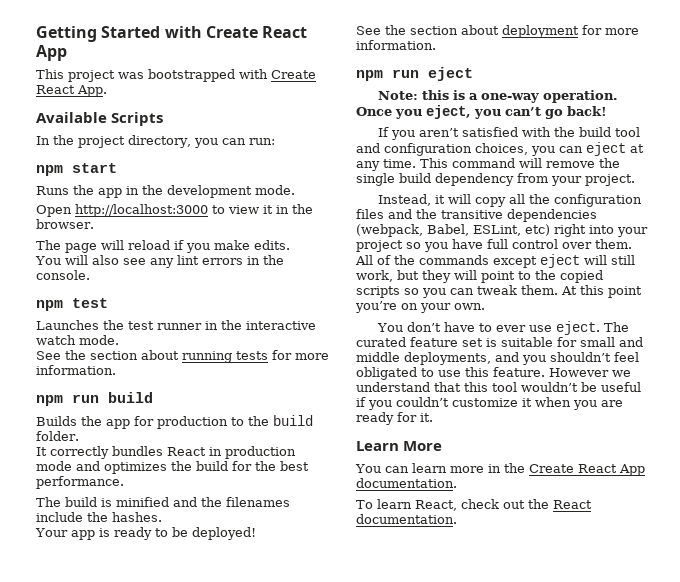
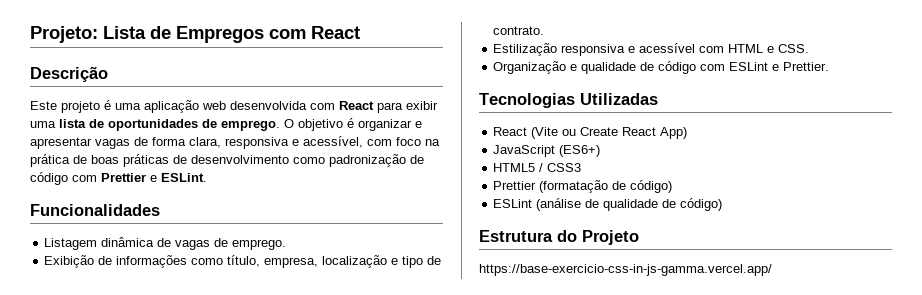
- Getting Started with Create React App
- This project was bootstrapped with Create React App.
- Available Scripts
- In the project directory, you can run:
- npm start
- Runs the app in the development mode.
- Open http://localhost:3000 to view it in the browser.
- The page will reload if you make edits.
- You will also see any lint errors in the console.
- npm test
- Launches the test runner in the interactive watch mode.
- See the section about running tests for more information.
- npm run build
- Builds the app for production to the build folder.
- It correctly bundles React in production mode and optimizes the build for the best performance.
- The build is minified and the filenames include the hashes.
- Your app is ready to be deployed!
- See the section about deployment for more information.
- npm run eject
- Note: this is a one-way operation. Once you eject, you can’t go back!
- If you aren’t satisfied with the build tool and configuration choices, you can eject at any time. This command will remove the single build dependency from your project.
- Instead, it will copy all the configuration files and the transitive dependencies (webpack, Babel, ESLint, etc) right into your project so you have full control over them. All of the commands except eject will still work, but they will point to the copied scripts so you can tweak them. At this point you’re on your own.
- You don’t have to ever use eject. The curated feature set is suitable for small and middle deployments, and you shouldn’t feel obligated to use this feature. However we understand that this tool wouldn’t be useful if you couldn’t customize it when you are ready for it.
- Learn More
- You can learn more in the Create React App documentation.
- To learn React, check out the React documentation.
+ Projeto: Lista de Empregos com React
+ Descrição
+ Este projeto é uma aplicação web desenvolvida com React para exibir uma lista de oportunidades de emprego. O objetivo é organizar e apresentar vagas de forma clara, responsiva e acessível, com foco na prática de boas práticas de desenvolvimento como padronização de código com Prettier e ESLint.
+ Funcionalidades
+ Listagem dinâmica de vagas de emprego.
+ Exibição de informações como título, empresa, localização e tipo de contrato.
+ Estilização responsiva e acessível com HTML e CSS.
+ Organização e qualidade de código com ESLint e Prettier.
+ Tecnologias Utilizadas
+ React (Vite ou Create React App)
+ JavaScript (ES6+)
+ HTML5 / CSS3
+ Prettier (formatação de código)
+ ESLint (análise de qualidade de código)
+ Estrutura do Projeto
+ https://base-exercicio-css-in-js-gamma.vercel.app/

